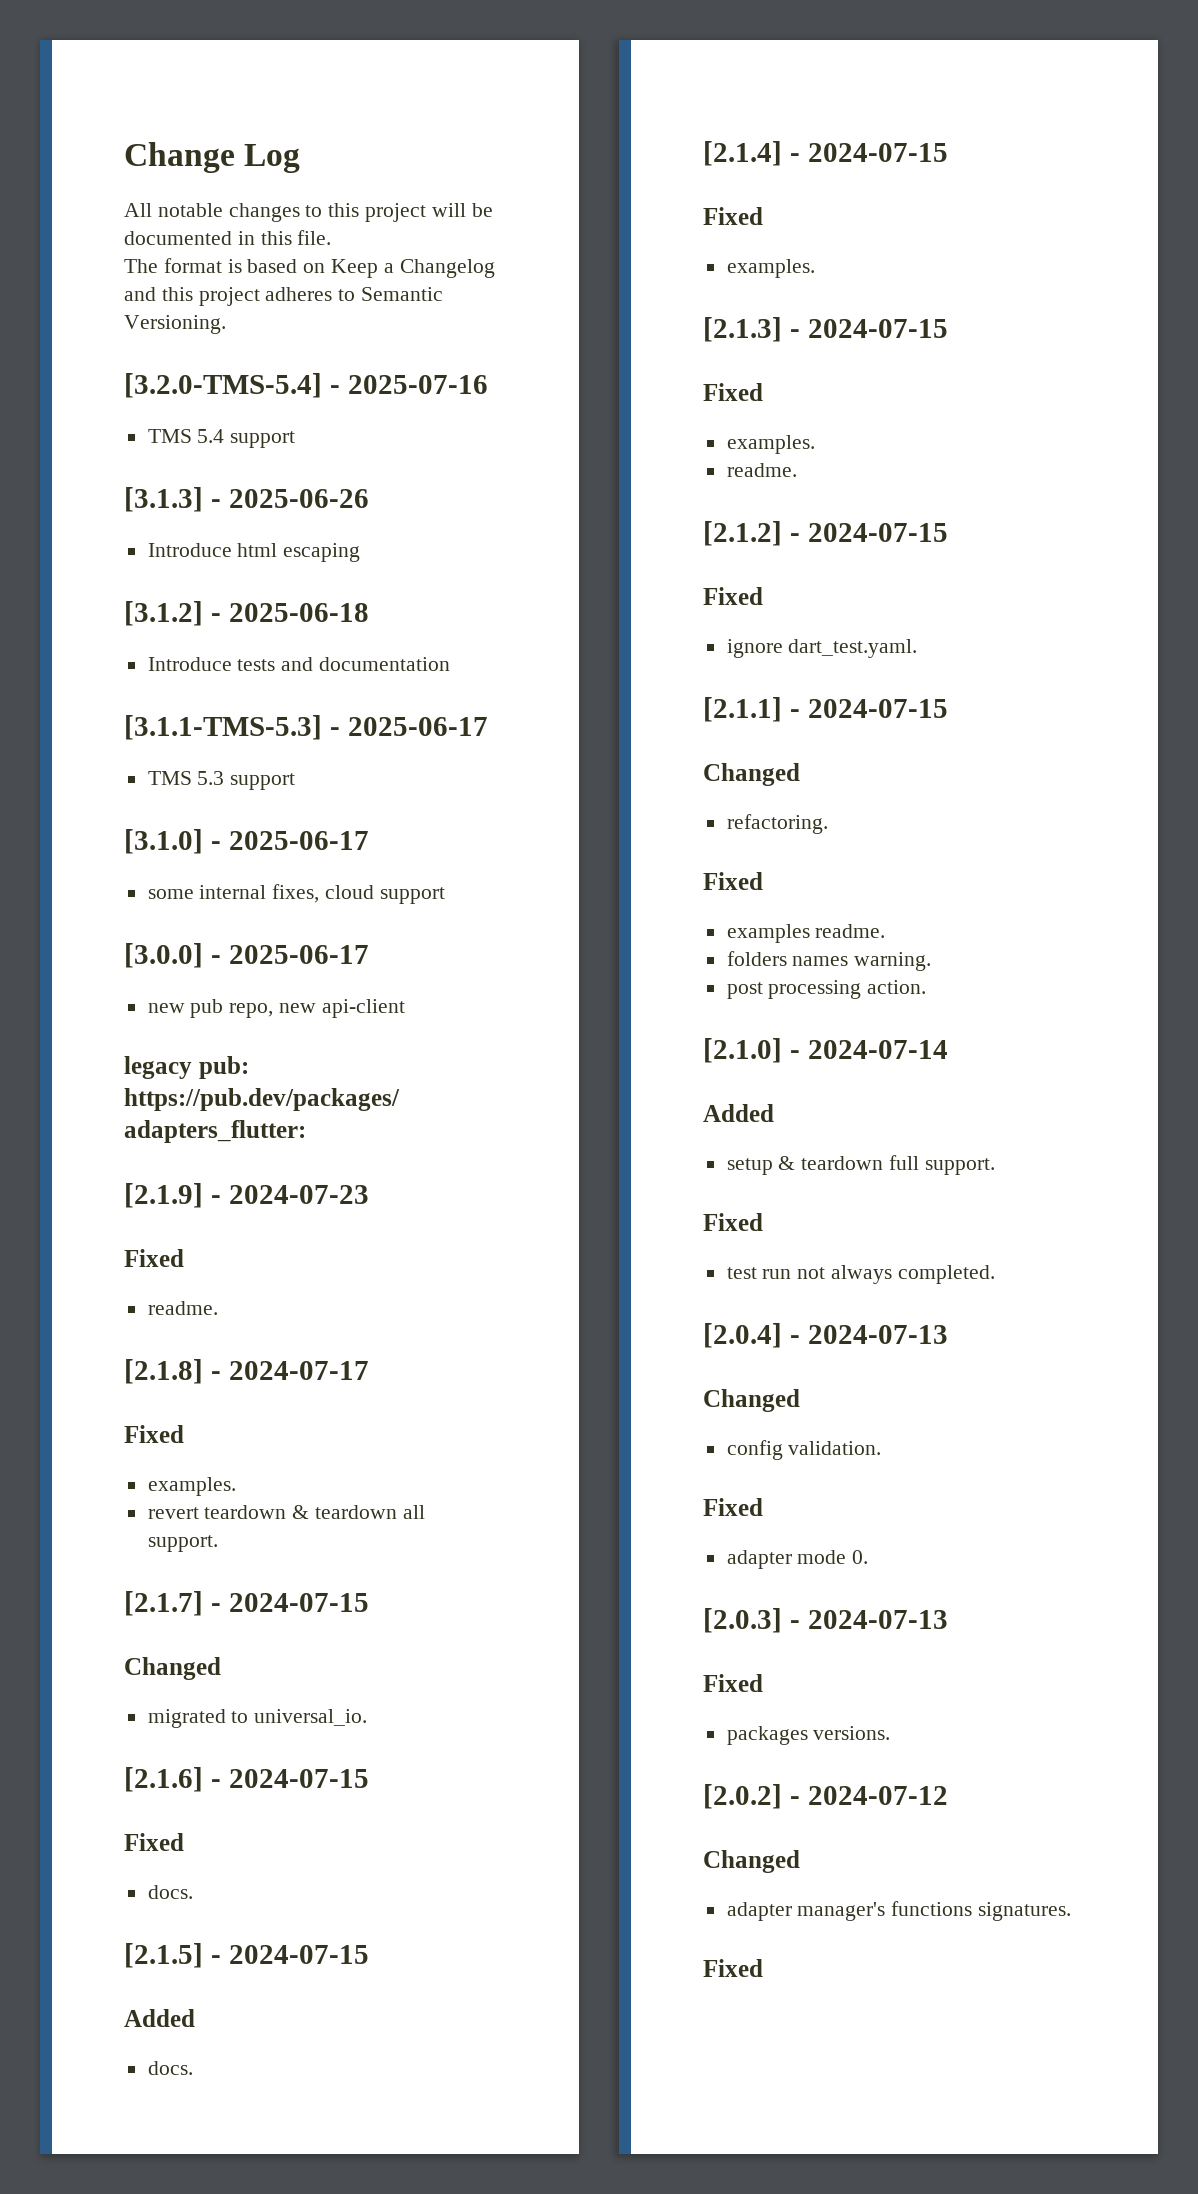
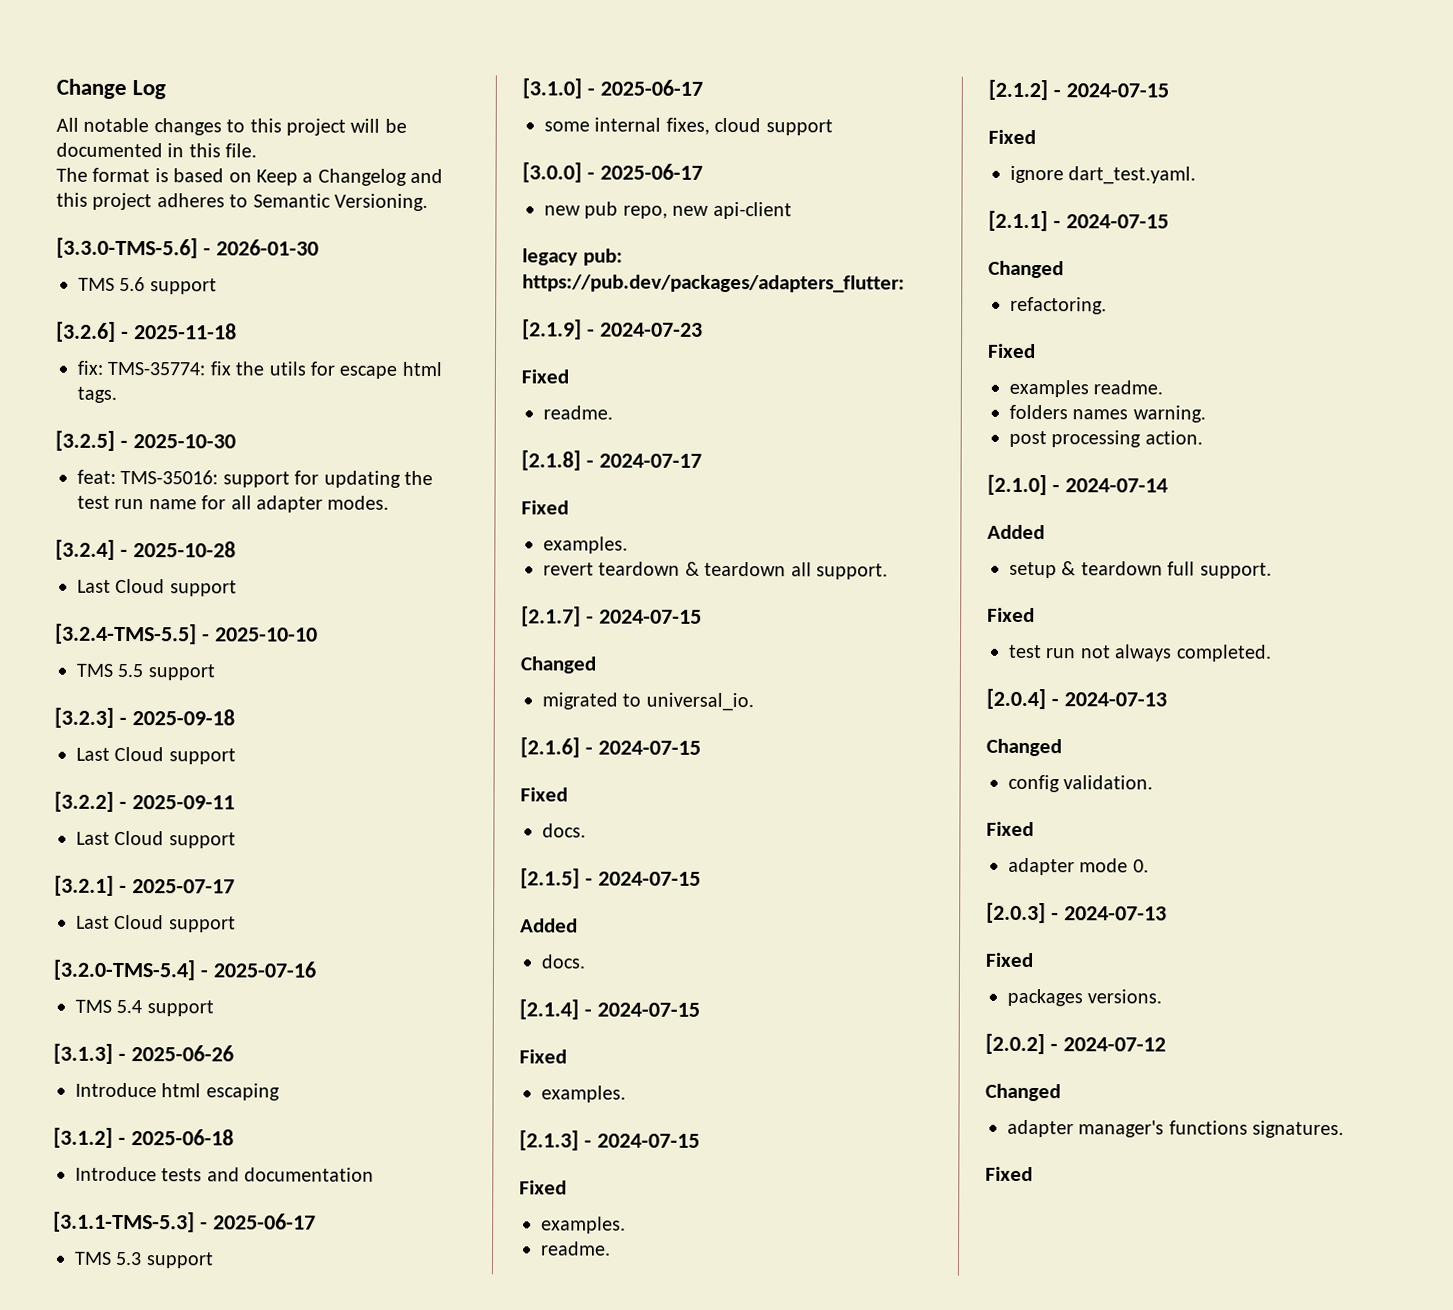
+ [3.3.0-TMS-5.6] - 2026-01-30
+ TMS 5.6 support
+ [3.2.6] - 2025-11-18
+ fix: TMS-35774: fix the utils for escape html tags.
+ [3.2.5] - 2025-10-30
+ feat: TMS-35016: support for updating the test run name for all adapter modes.
+ [3.2.4] - 2025-10-28
+ Last Cloud support
+ [3.2.4-TMS-5.5] - 2025-10-10
+ TMS 5.5 support
+ [3.2.3] - 2025-09-18
+ Last Cloud support
+ [3.2.2] - 2025-09-11
+ Last Cloud support
+ [3.2.1] - 2025-07-17
+ Last Cloud support

